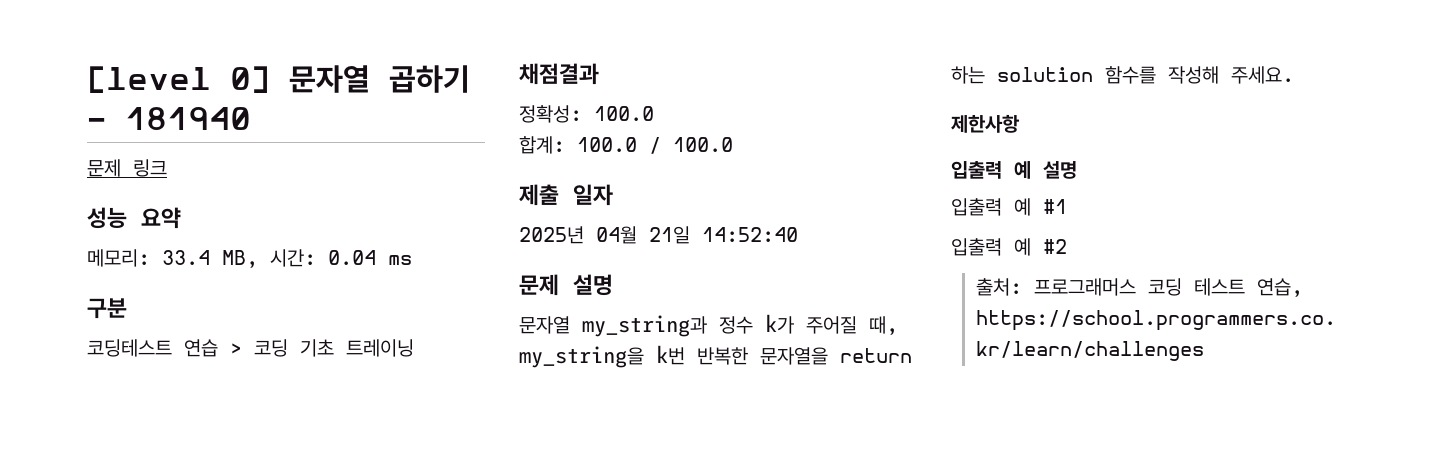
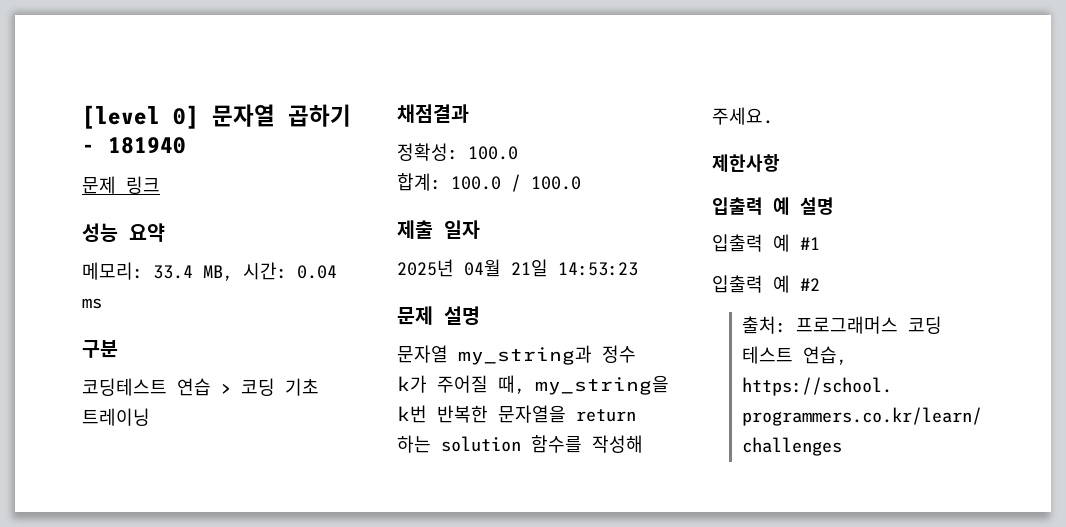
- 2025년 04월 21일 14:52:40
+ 2025년 04월 21일 14:53:23

